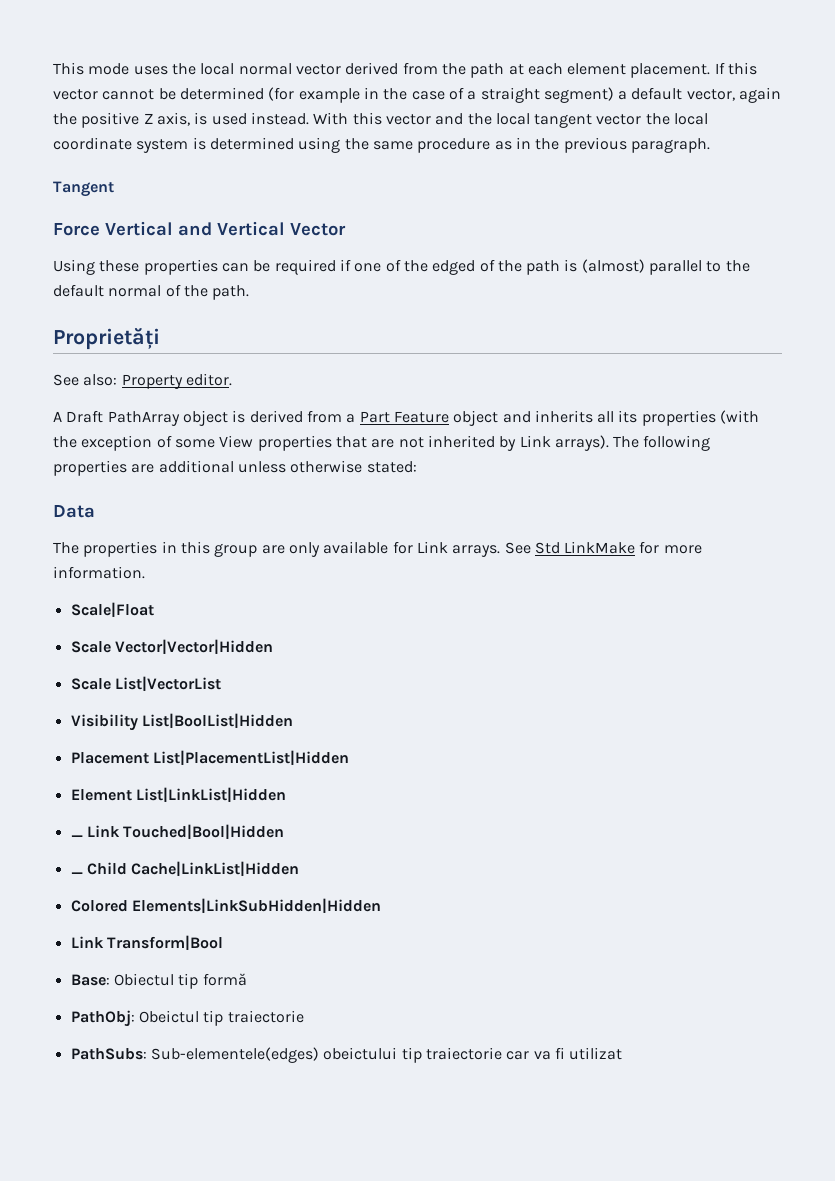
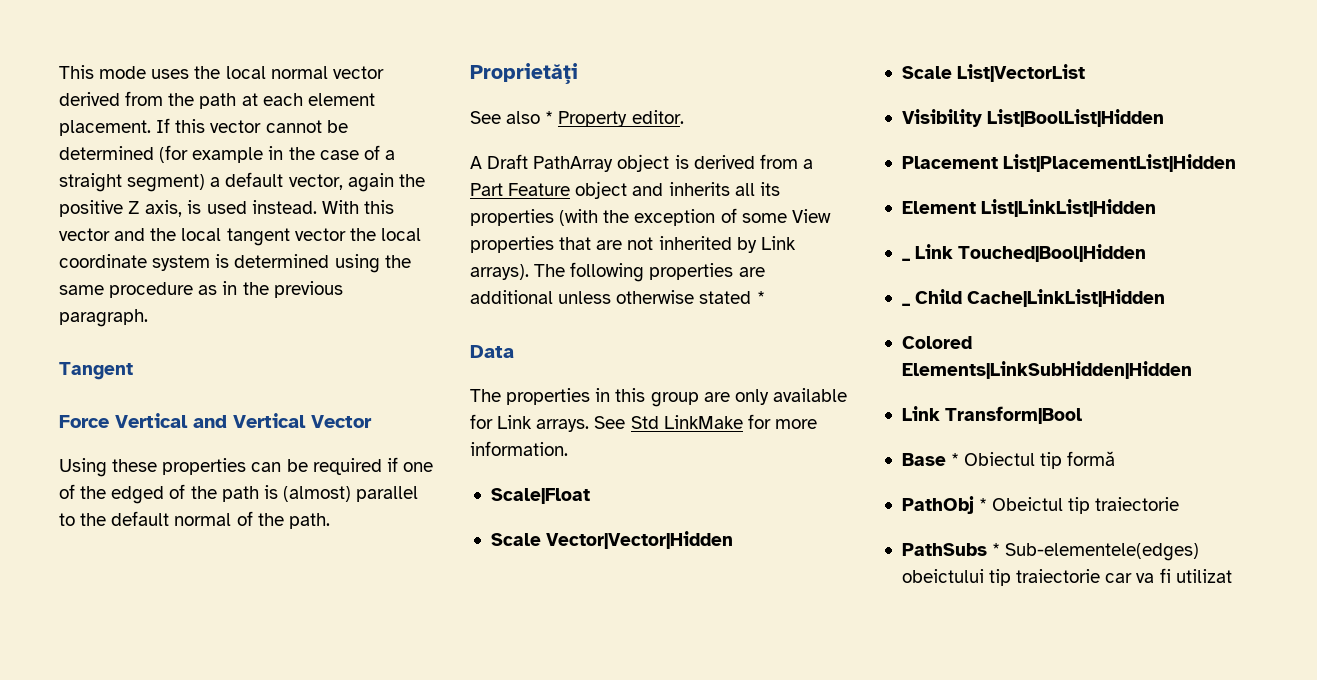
- See also: Property editor.
+ See also * Property editor.
- The following properties are additional unless otherwise stated:
+ The following properties are additional unless otherwise stated *
- Base: Obiectul tip formă
+ Base * Obiectul tip formă
- PathObj: Obeictul tip traiectorie
+ PathObj * Obeictul tip traiectorie
- PathSubs: Sub-elementele(edges) obeictului tip traiectorie car va fi utilizat
+ PathSubs * Sub-elementele(edges) obeictului tip traiectorie car va fi utilizat

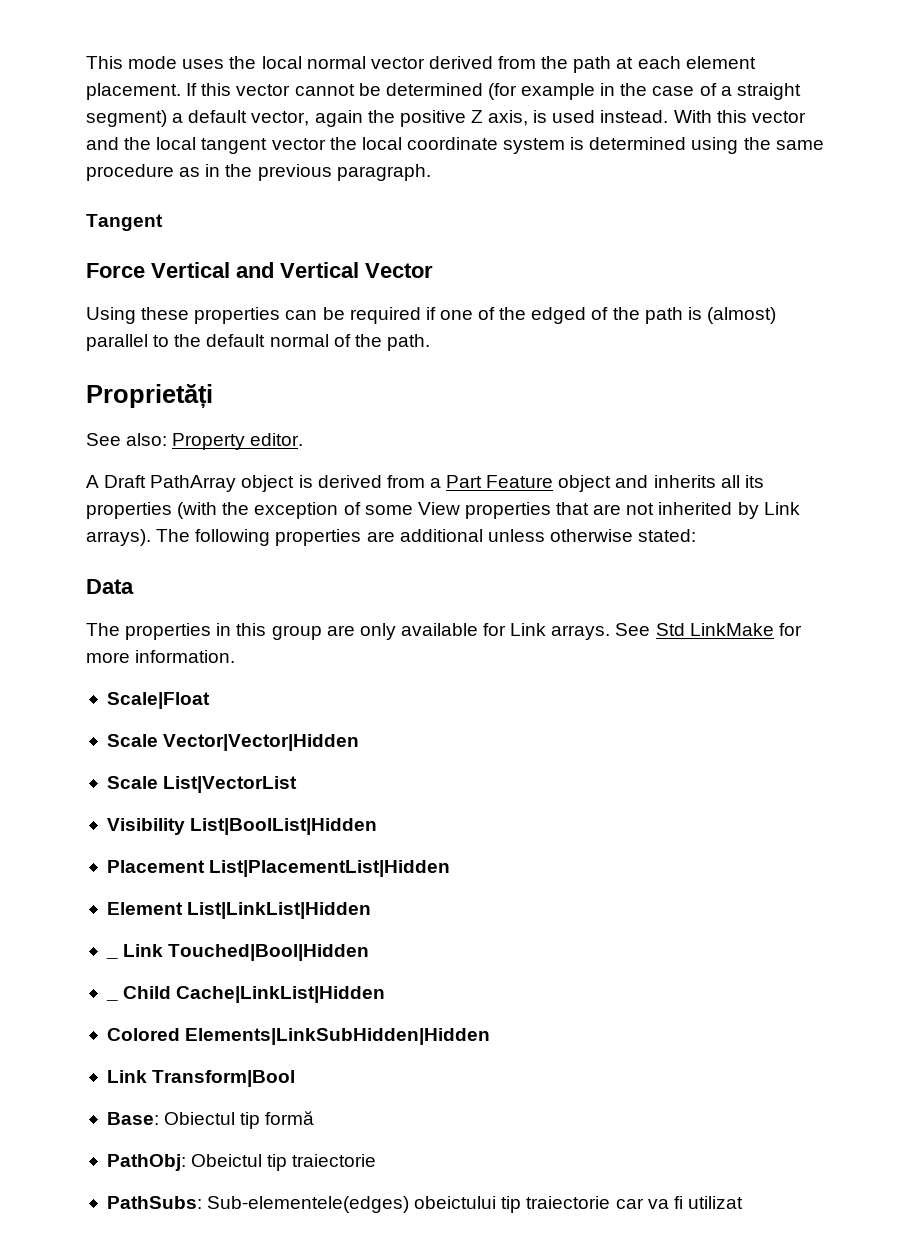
- See also * Property editor.
+ See also: Property editor.
- The following properties are additional unless otherwise stated *
+ The following properties are additional unless otherwise stated:
- Base * Obiectul tip formă
+ Base: Obiectul tip formă
- PathObj * Obeictul tip traiectorie
+ PathObj: Obeictul tip traiectorie
- PathSubs * Sub-elementele(edges) obeictului tip traiectorie car va fi utilizat
+ PathSubs: Sub-elementele(edges) obeictului tip traiectorie car va fi utilizat

